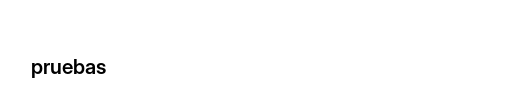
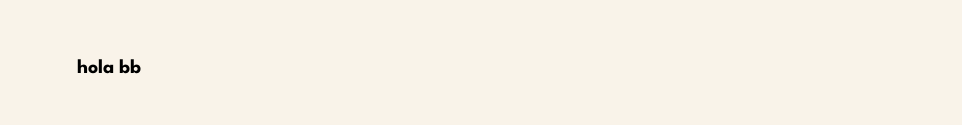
- pruebas
+ hola bb

